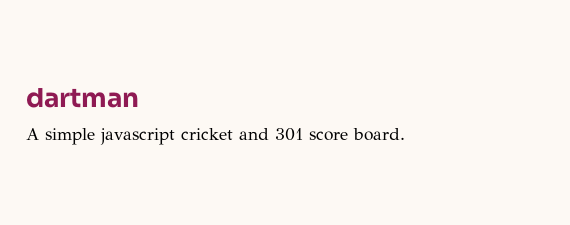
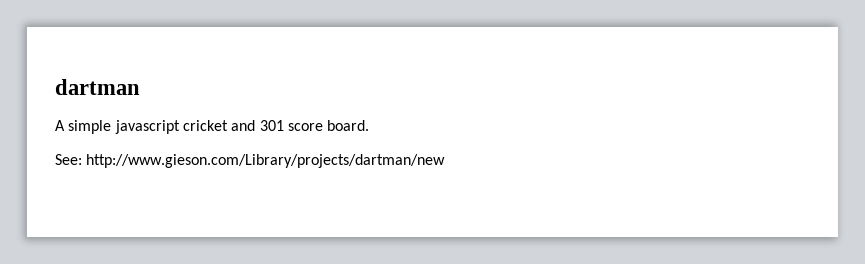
+ See: http://www.gieson.com/Library/projects/dartman/new

